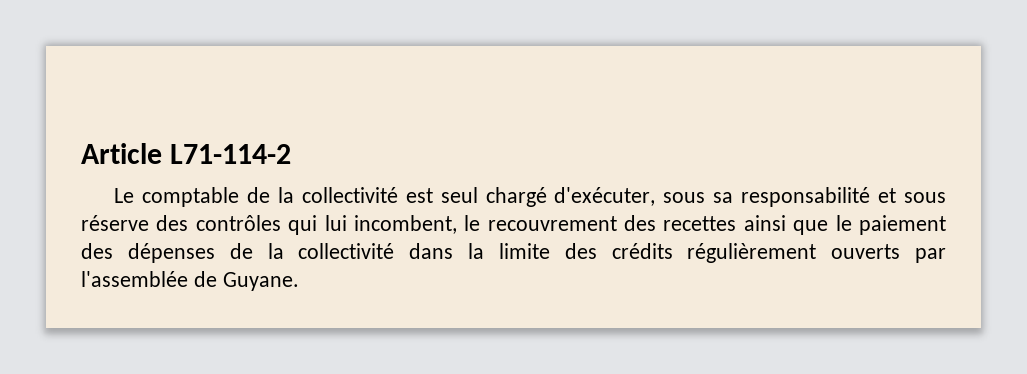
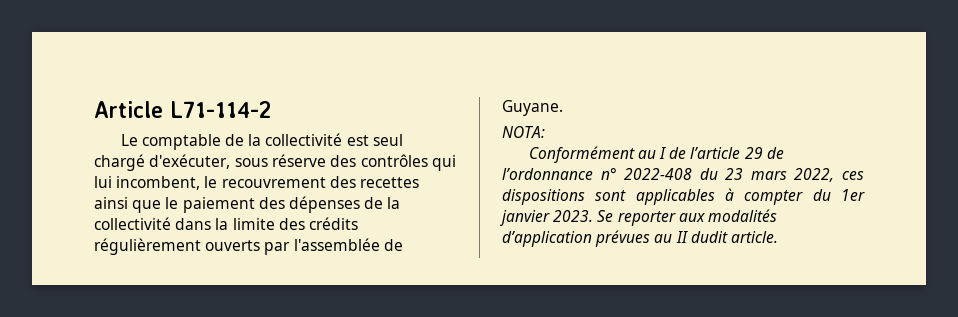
- Le comptable de la collectivité est seul chargé d'exécuter, sous sa responsabilité et sous réserve des contrôles qui lui incombent, le recouvrement des recettes ainsi que le paiement des dépenses de la collectivité dans la limite des crédits régulièrement ouverts par l'assemblée de Guyane.
+ Le comptable de la collectivité est seul chargé d'exécuter, sous réserve des contrôles qui lui incombent, le recouvrement des recettes ainsi que le paiement des dépenses de la collectivité dans la limite des crédits régulièrement ouverts par l'assemblée de Guyane.
+ NOTA:
+ Conformément au I de l’article 29 de l’ordonnance n° 2022-408 du 23 mars 2022, ces dispositions sont applicables à compter du 1er janvier 2023. Se reporter aux modalités d’application prévues au II dudit article.

